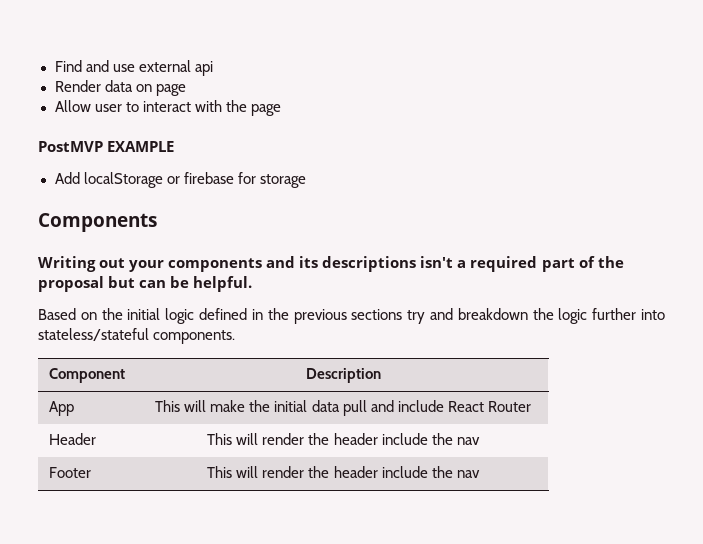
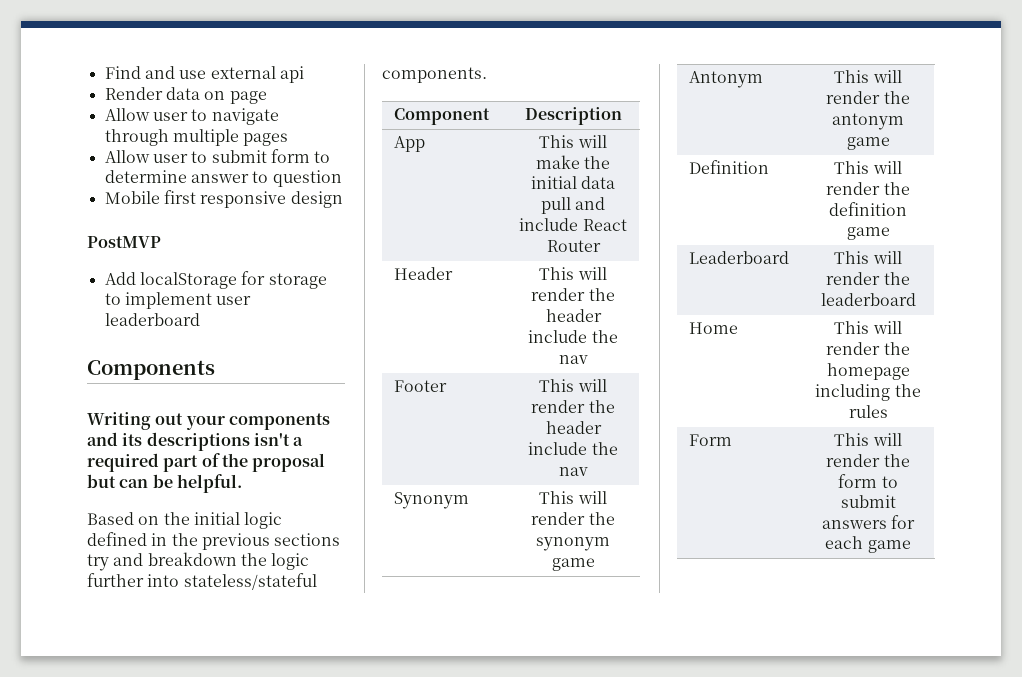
- Allow user to interact with the page
+ Allow user to navigate through multiple pages
+ Allow user to submit form to determine answer to question
+ Mobile first responsive design
- PostMVP EXAMPLE
+ PostMVP
- Add localStorage or firebase for storage
+ Add localStorage for storage to implement user leaderboard
+ Synonym | This will render the synonym game
+ Antonym | This will render the antonym game
+ Definition | This will render the definition game
+ Leaderboard | This will render the leaderboard
+ Home | This will render the homepage including the rules
+ Form | This will render the form to submit answers for each game

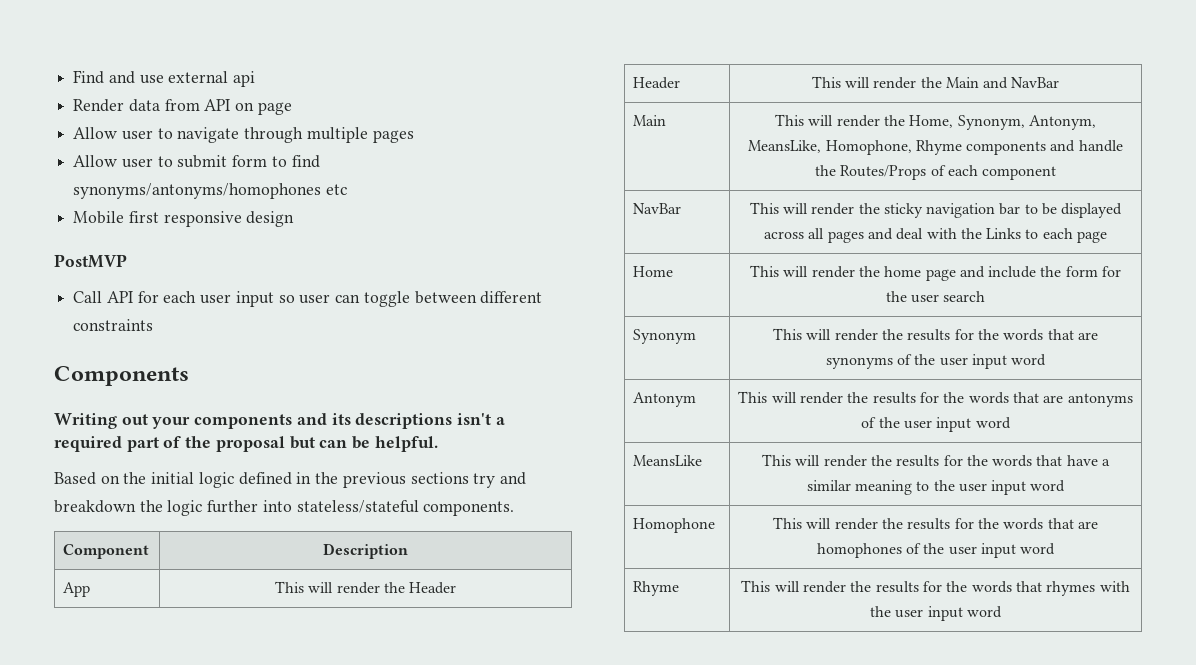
- Render data on page
+ Render data from API on page
- Allow user to submit form to determine answer to question
+ Allow user to submit form to find synonyms/antonyms/homophones etc
- Add localStorage for storage to implement user leaderboard
+ Call API for each user input so user can toggle between different constraints
- App | This will make the initial data pull and include React Router
+ App | This will render the Header
- Header | This will render the header include the nav
- Footer | This will render the header include the nav
+ Header | This will render the Main and NavBar
+ Main | This will render the Home, Synonym, Antonym, MeansLike, Homophone, Rhyme components and handle the Routes/Props of each component
+ NavBar | This will render the sticky navigation bar to be displayed across all pages and deal with the Links to each page
+ Home | This will render the home page and include the form for the user search
- Synonym | This will render the synonym game
+ Synonym | This will render the results for the words that are synonyms of the user input word
- Antonym | This will render the antonym game
- Definition | This will render the definition game
- Leaderboard | This will render the leaderboard
- Home | This will render the homepage including the rules
- Form | This will render the form to submit answers for each game
+ Antonym | This will render the results for the words that are antonyms of the user input word
+ MeansLike | This will render the results for the words that have a similar meaning to the user input word
+ Homophone | This will render the results for the words that are homophones of the user input word
+ Rhyme | This will render the results for the words that rhymes with the user input word

